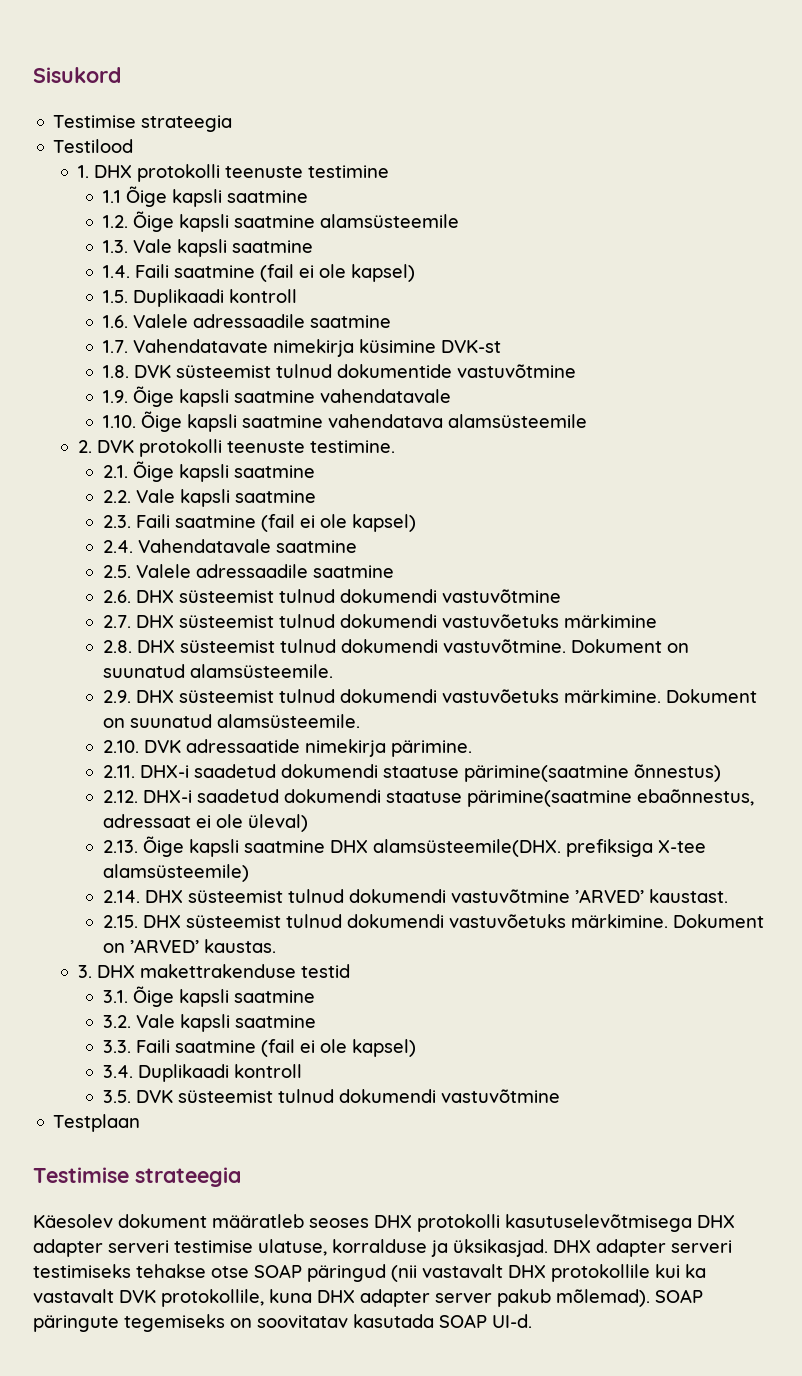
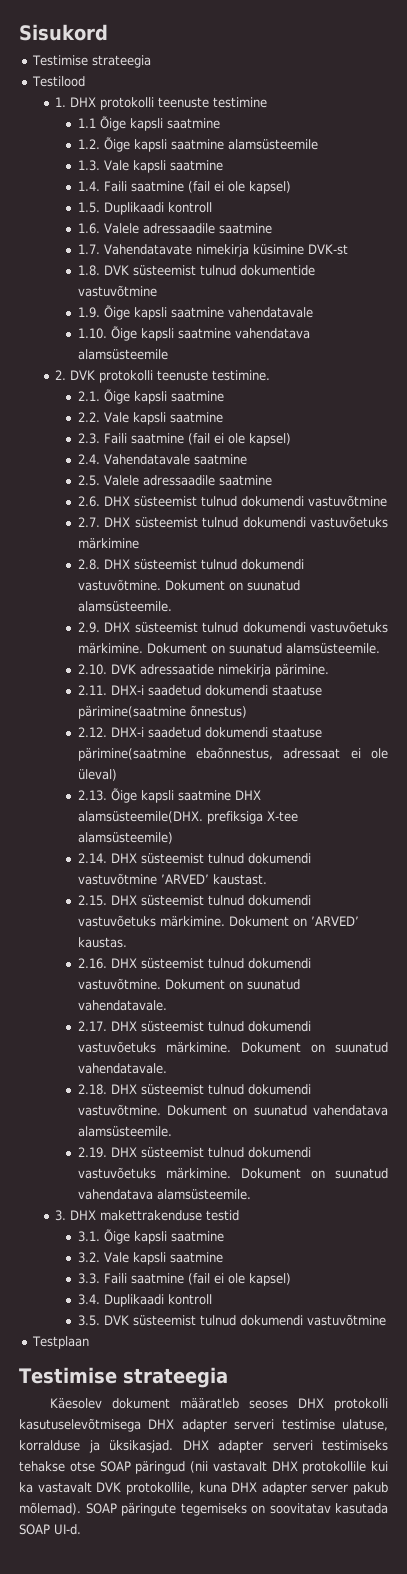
+ 2.16. DHX süsteemist tulnud dokumendi vastuvõtmine. Dokument on suunatud vahendatavale.
+ 2.17. DHX süsteemist tulnud dokumendi vastuvõetuks märkimine. Dokument on suunatud vahendatavale.
+ 2.18. DHX süsteemist tulnud dokumendi vastuvõtmine. Dokument on suunatud vahendatava alamsüsteemile.
+ 2.19. DHX süsteemist tulnud dokumendi vastuvõetuks märkimine. Dokument on suunatud vahendatava alamsüsteemile.

